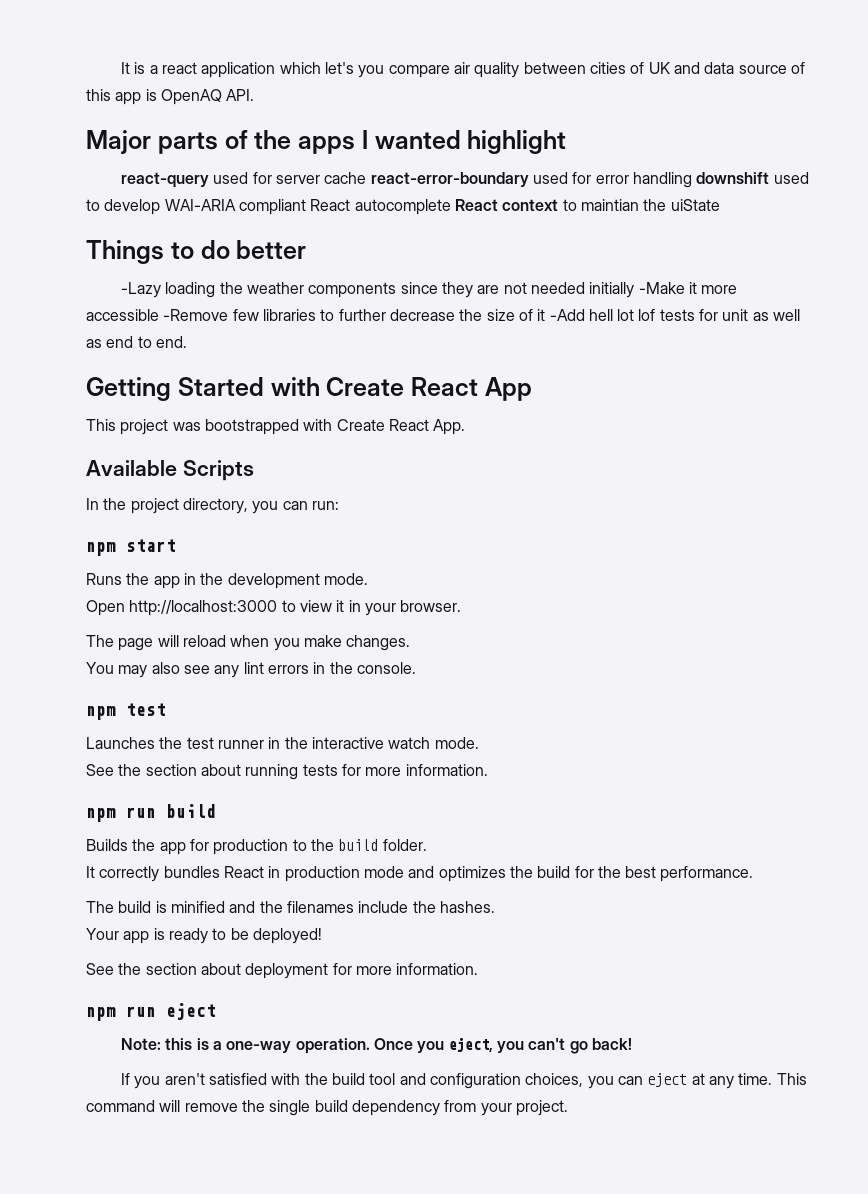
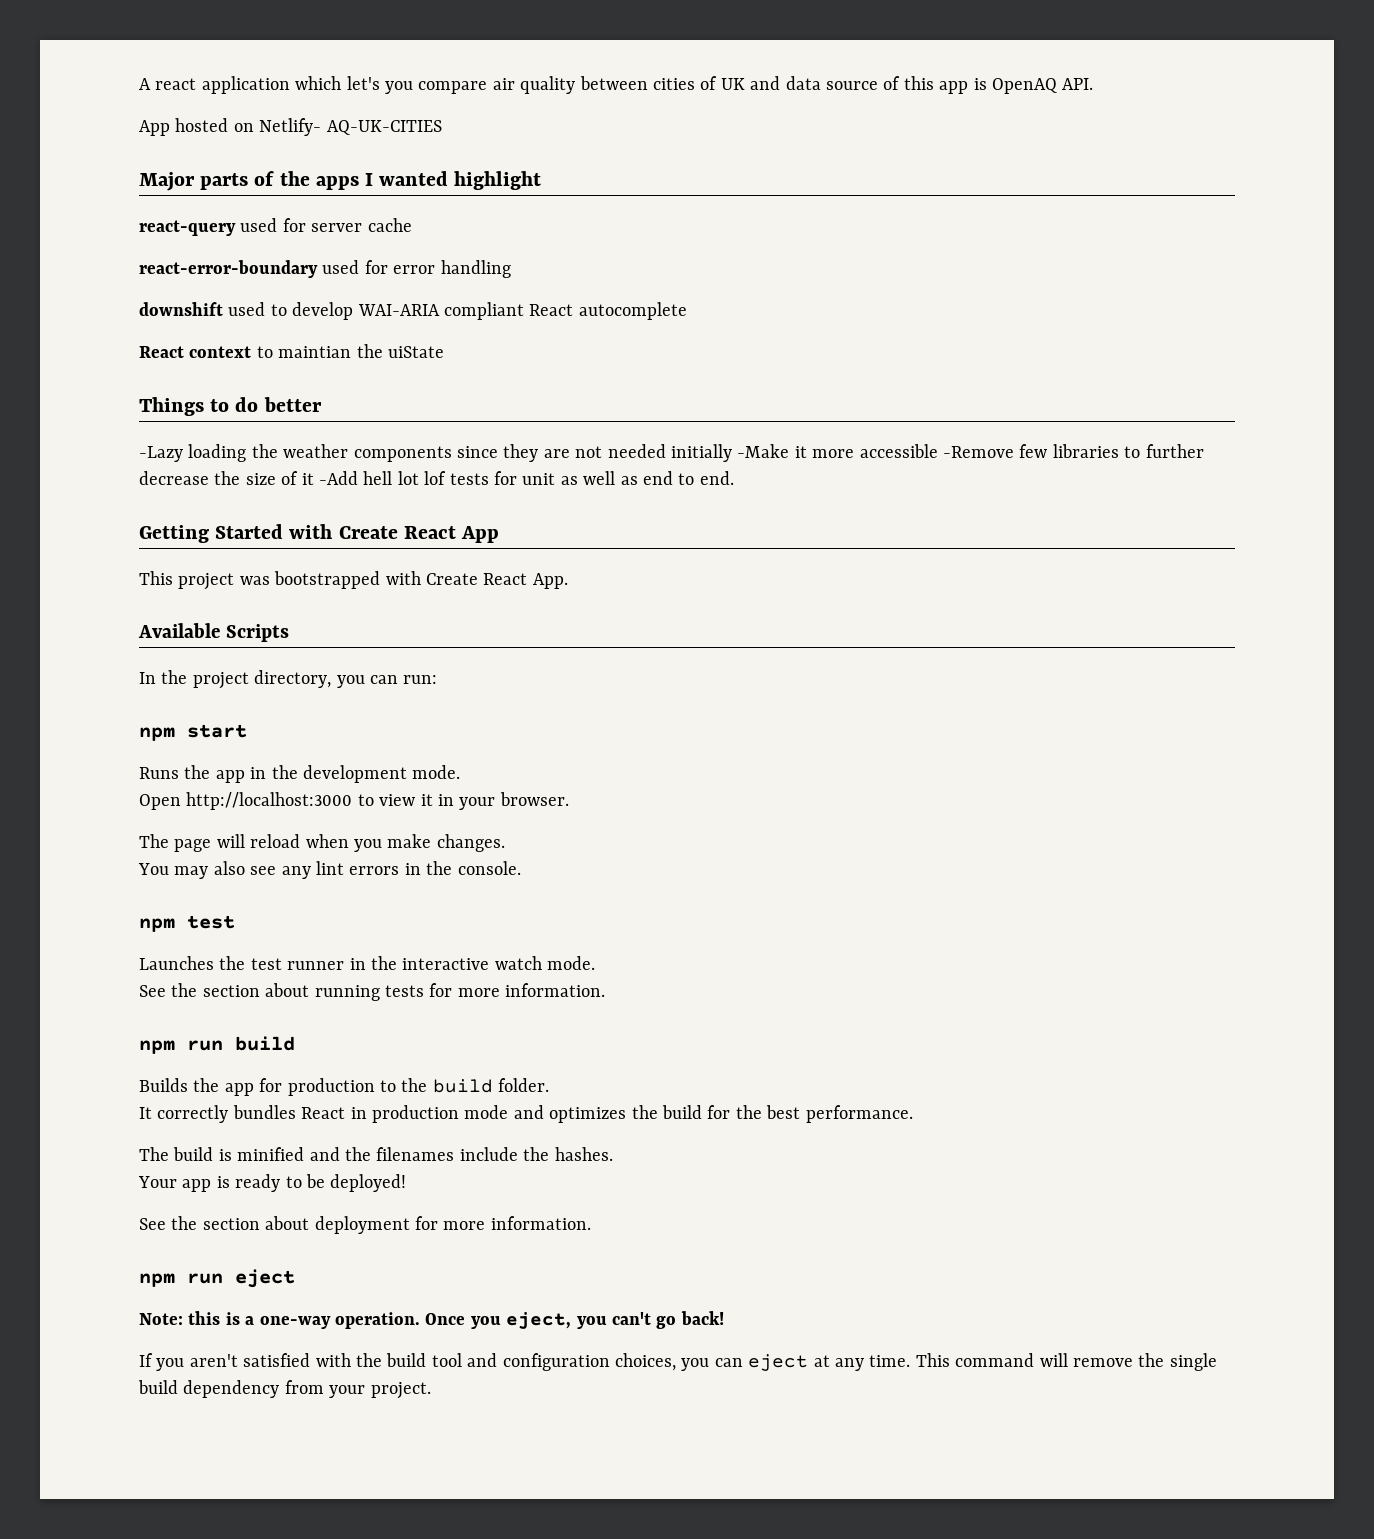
- It is a react application which let's you compare air quality between cities of UK and data source of this app is OpenAQ API.
+ A react application which let's you compare air quality between cities of UK and data source of this app is OpenAQ API.
+ App hosted on Netlify- AQ-UK-CITIES
- react-query used for server cache react-error-boundary used for error handling downshift used to develop WAI-ARIA compliant React autocomplete React context to maintian the uiState
+ react-query used for server cache
+ react-error-boundary used for error handling
+ downshift used to develop WAI-ARIA compliant React autocomplete
+ React context to maintian the uiState

